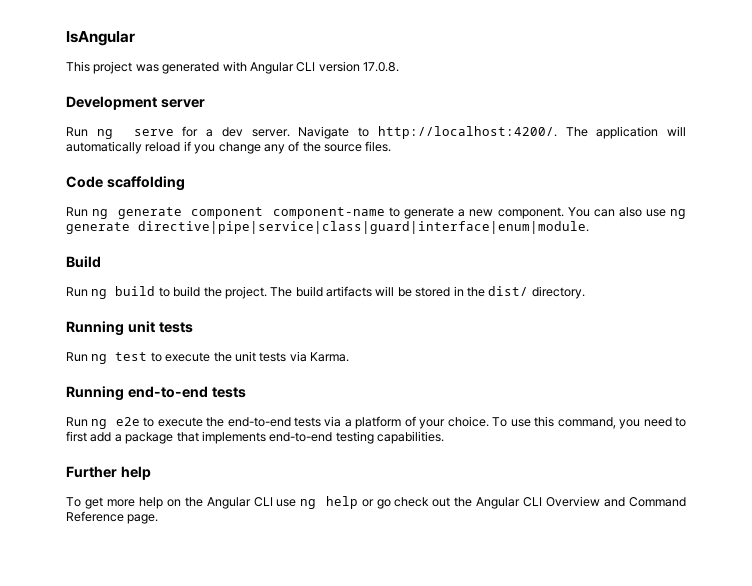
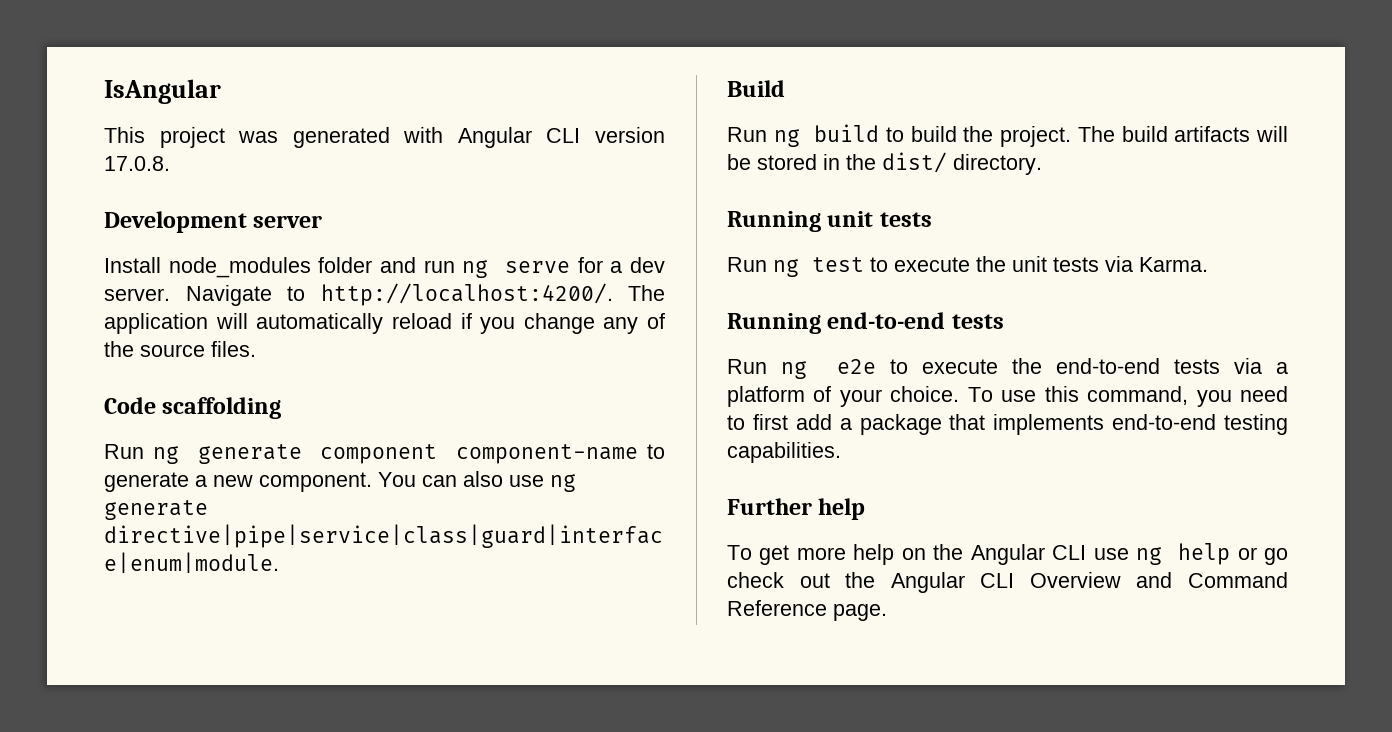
- Run ng serve for a dev server.
+ Install node_modules folder and run ng serve for a dev server.

